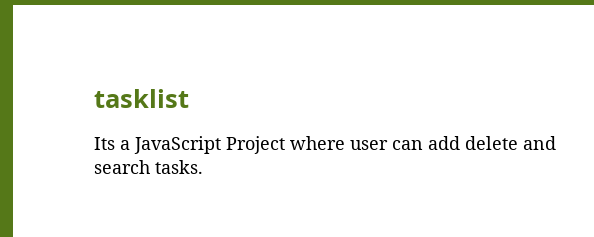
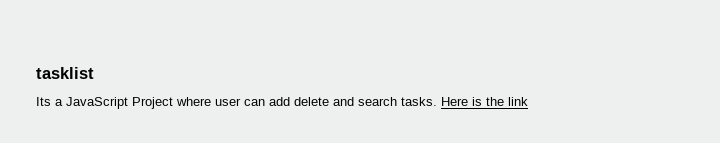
+ Here is the link

